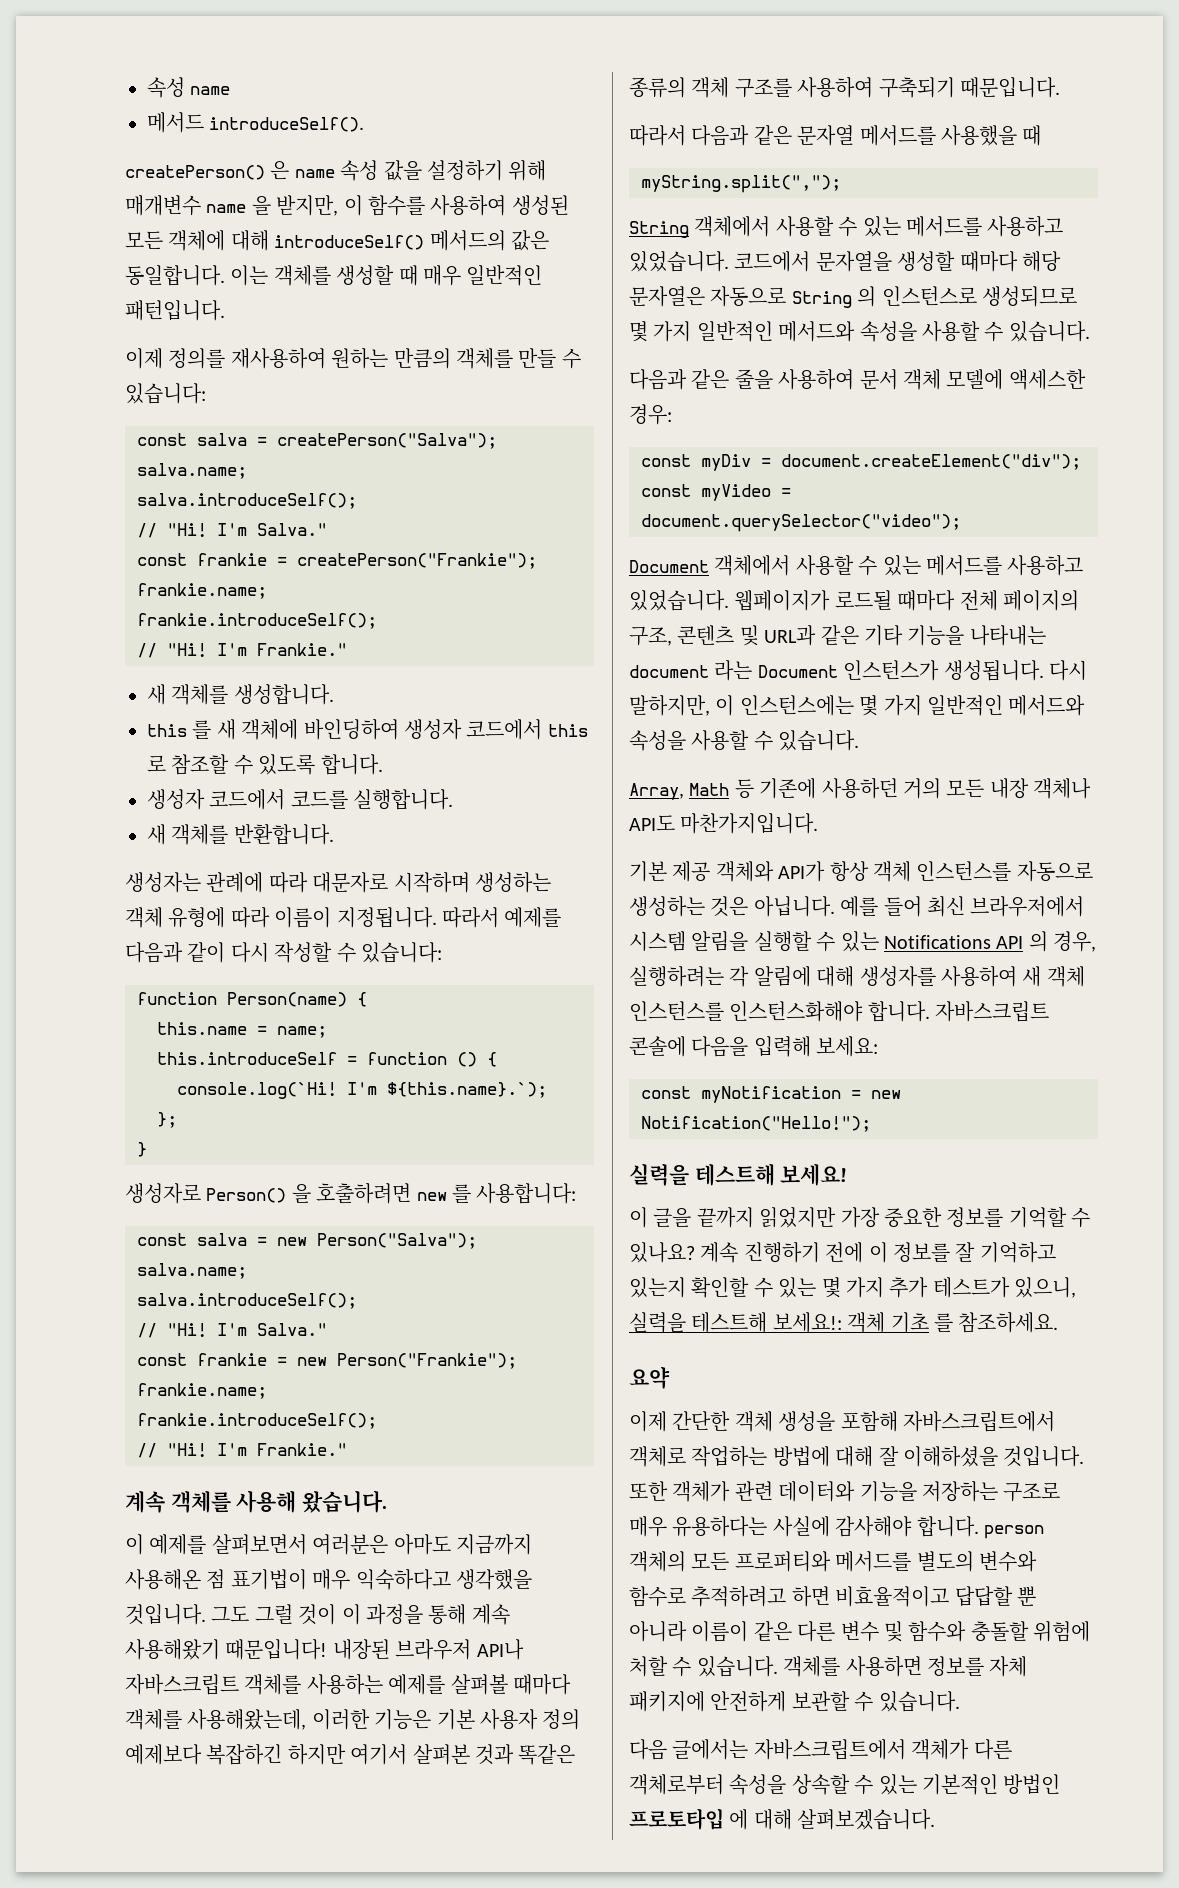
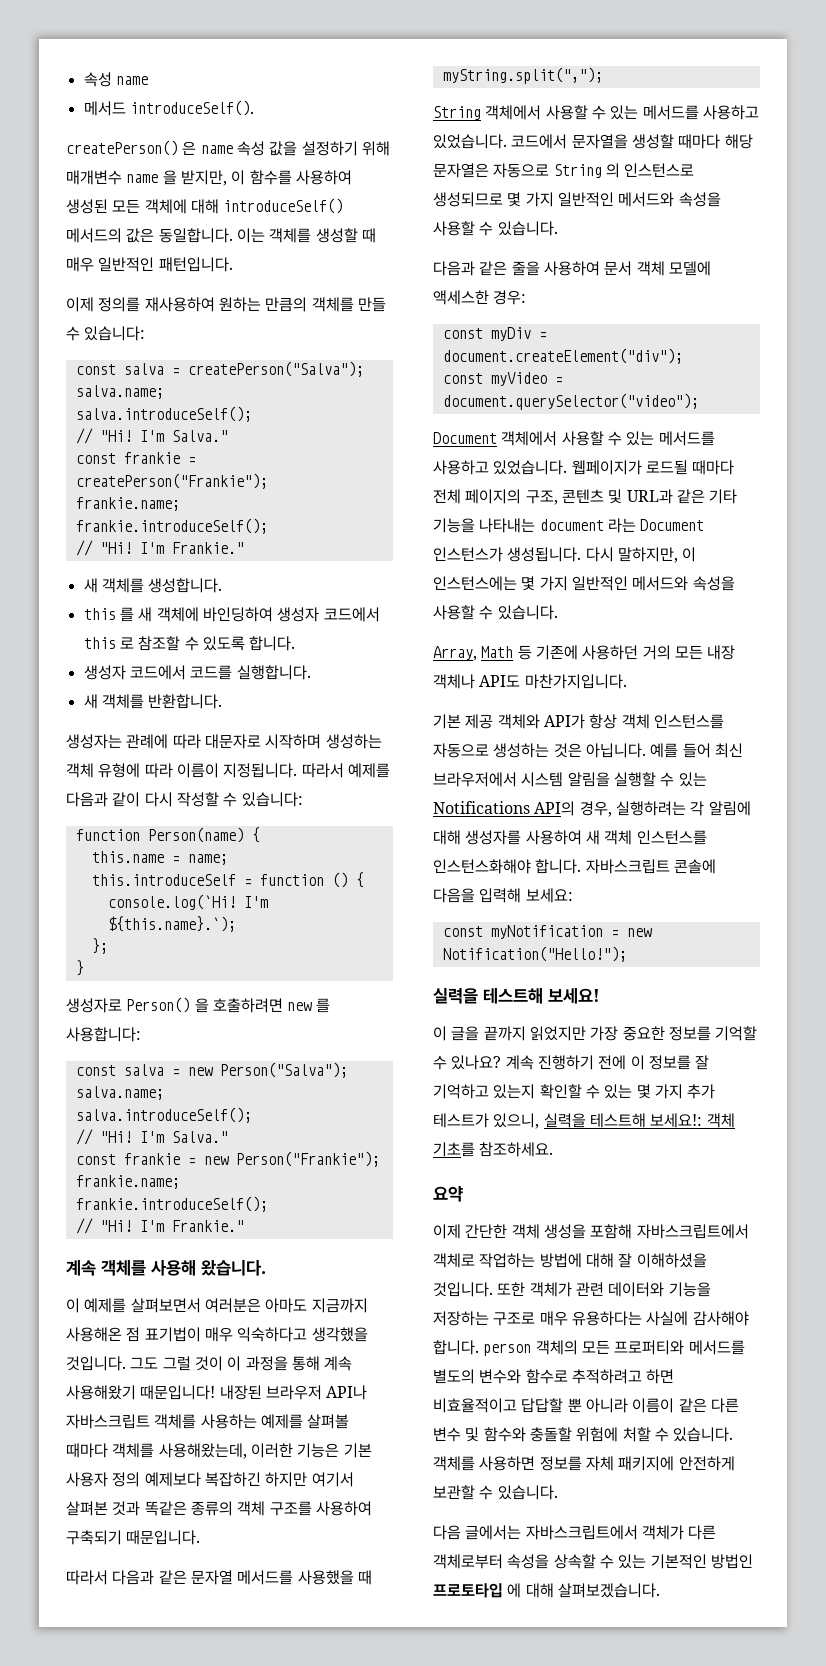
- 예를 들어 최신 브라우저에서 시스템 알림을 실행할 수 있는 Notifications API 의 경우, 실행하려는 각 알림에 대해 생성자를 사용하여 새 객체 인스턴스를 인스턴스화해야 합니다.
+ 예를 들어 최신 브라우저에서 시스템 알림을 실행할 수 있는 Notifications API의 경우, 실행하려는 각 알림에 대해 생성자를 사용하여 새 객체 인스턴스를 인스턴스화해야 합니다.
- 계속 진행하기 전에 이 정보를 잘 기억하고 있는지 확인할 수 있는 몇 가지 추가 테스트가 있으니, 실력을 테스트해 보세요!: 객체 기초 를 참조하세요.
+ 계속 진행하기 전에 이 정보를 잘 기억하고 있는지 확인할 수 있는 몇 가지 추가 테스트가 있으니, 실력을 테스트해 보세요!: 객체 기초를 참조하세요.

